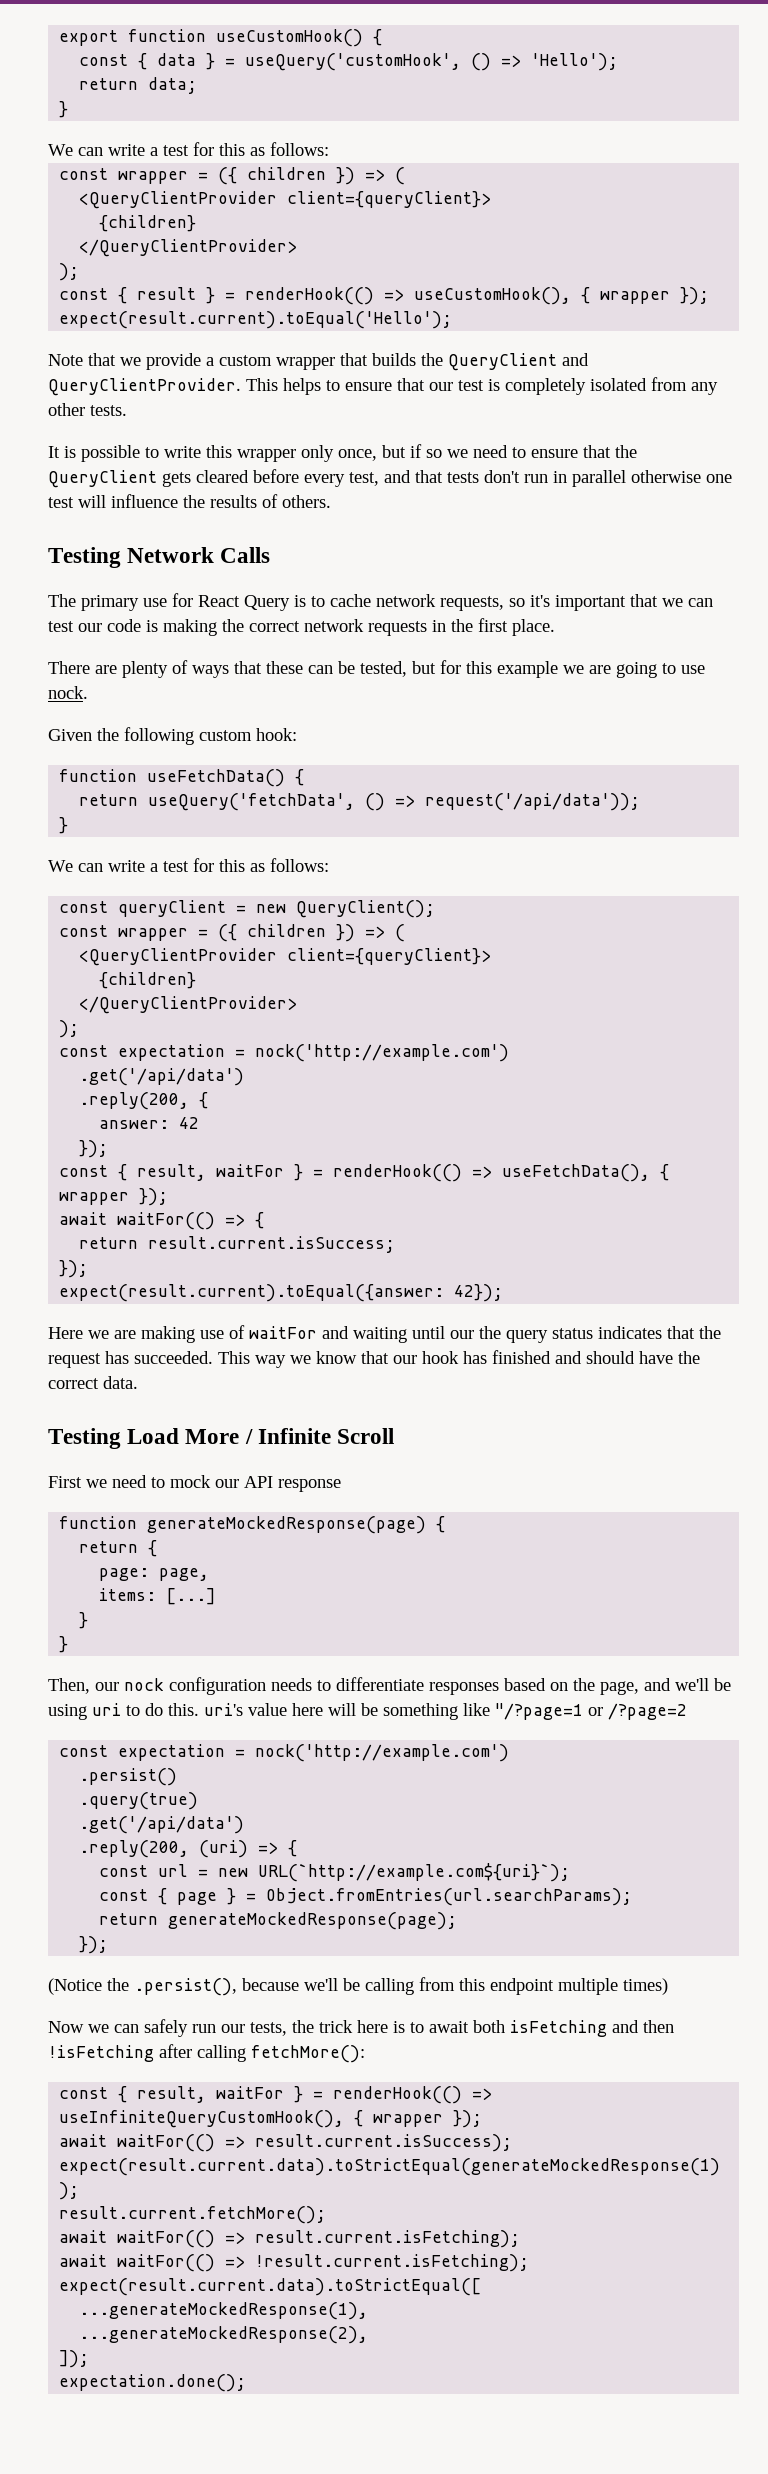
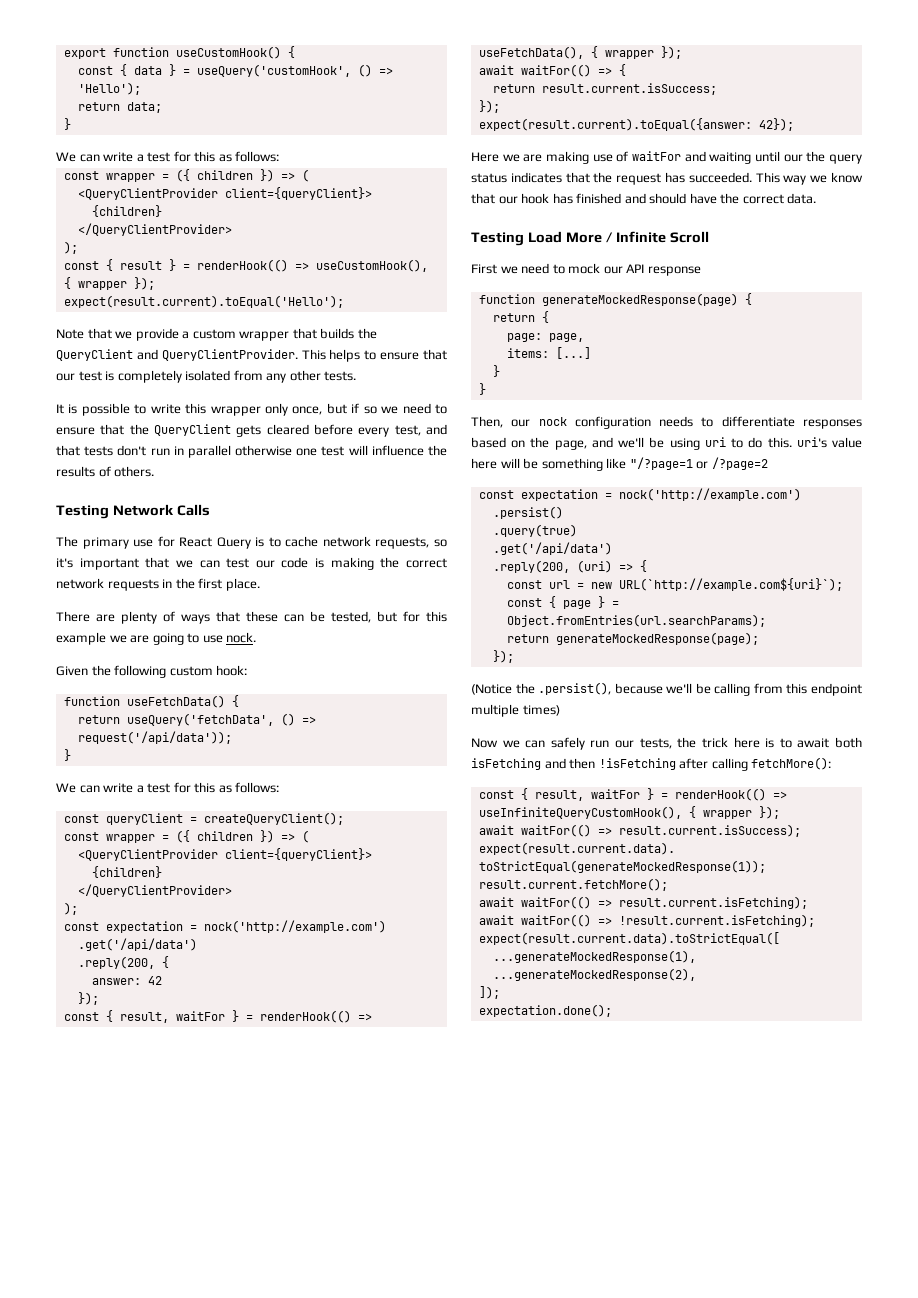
- const queryClient = new QueryClient();
+ const queryClient = createQueryClient();

